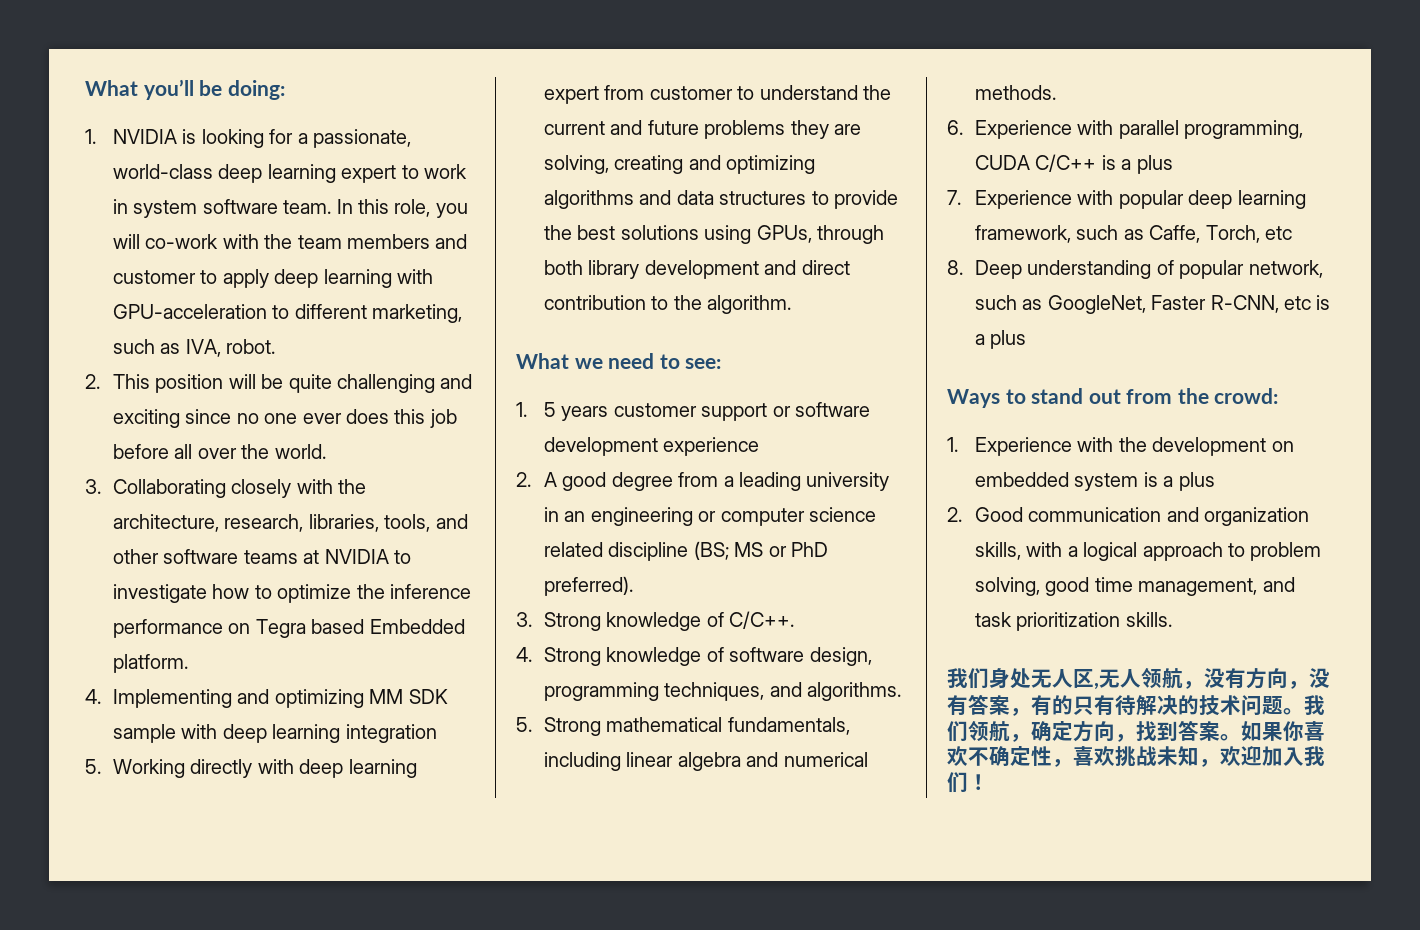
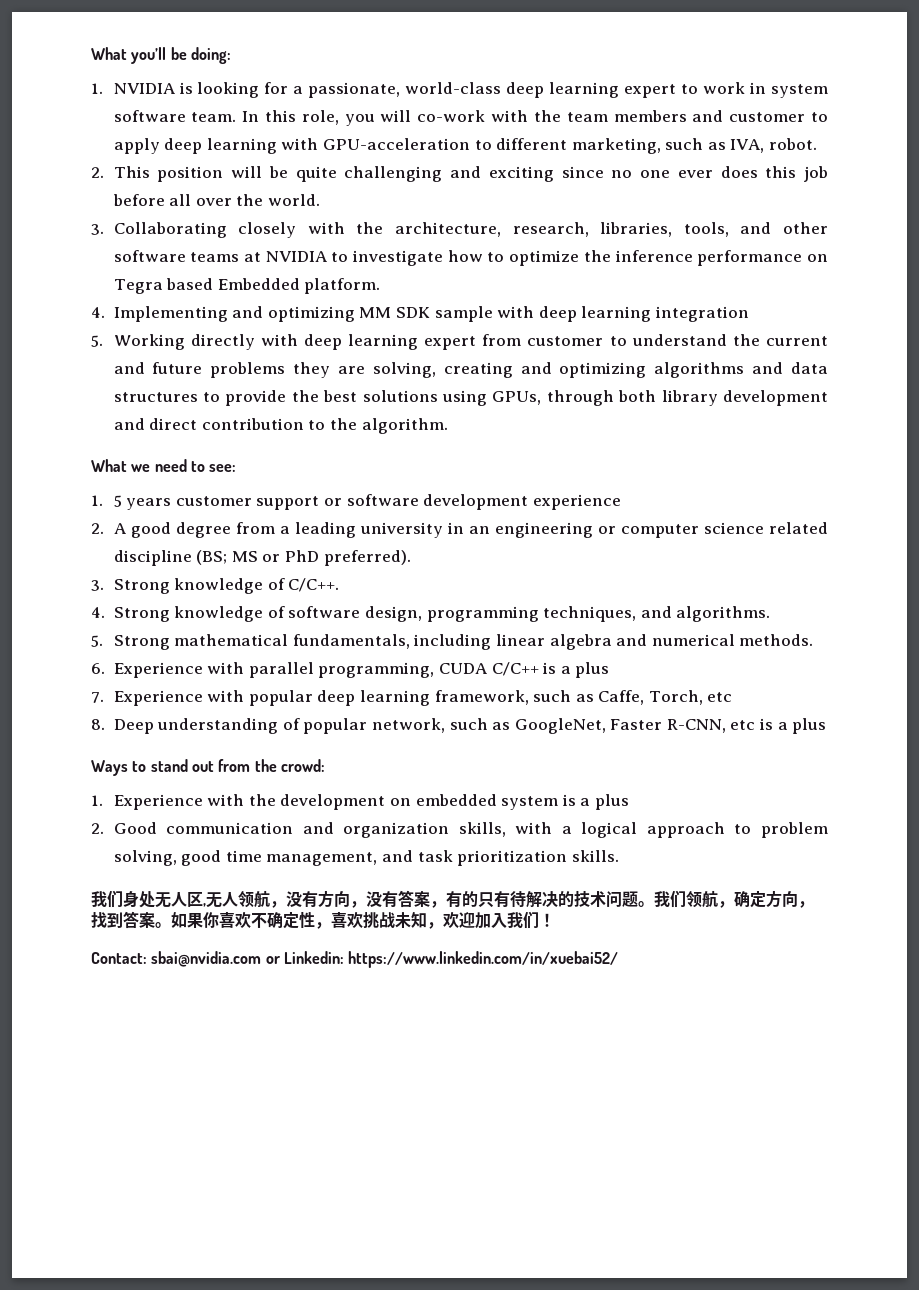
+ Contact: sbai@nvidia.com or Linkedin: https://www.linkedin.com/in/xuebai52/

